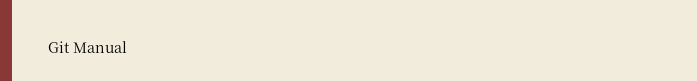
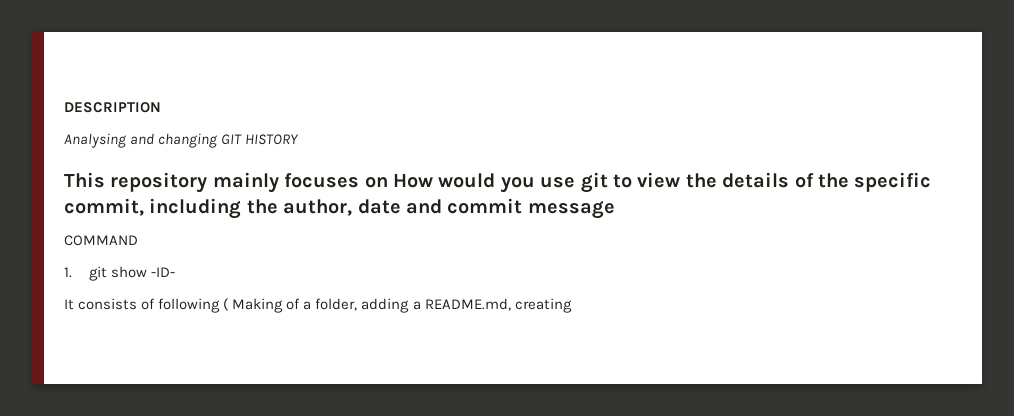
- Git Manual
+ DESCRIPTION
+ Analysing and changing GIT HISTORY
+ This repository mainly focuses on How would you use git to view the details of the specific commit, including the author, date and commit message
+ COMMAND
+ 1. git show -ID-
+ It consists of following ( Making of a folder, adding a README.md, creating

